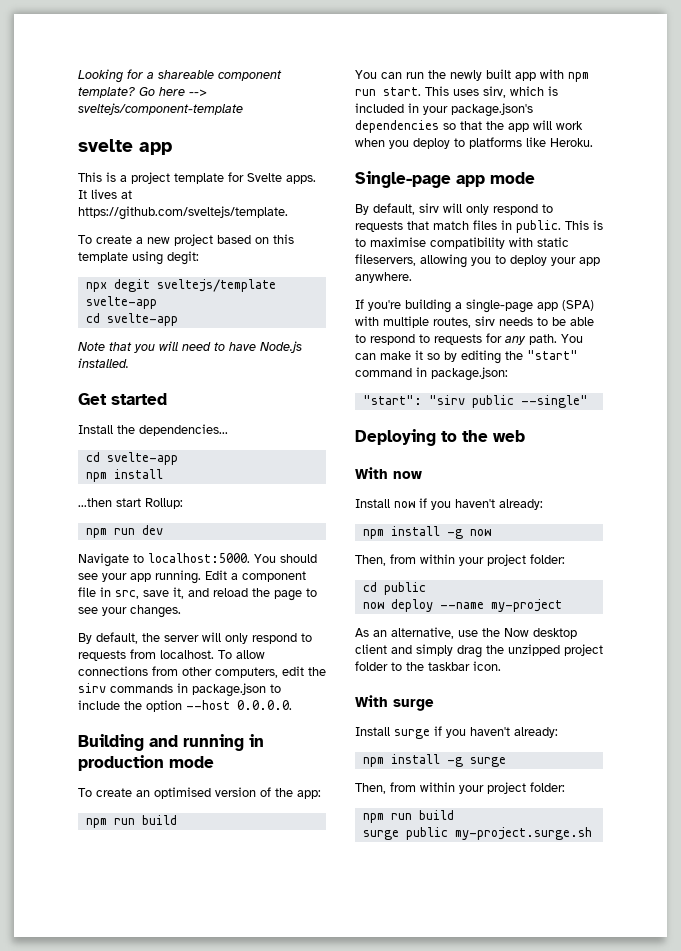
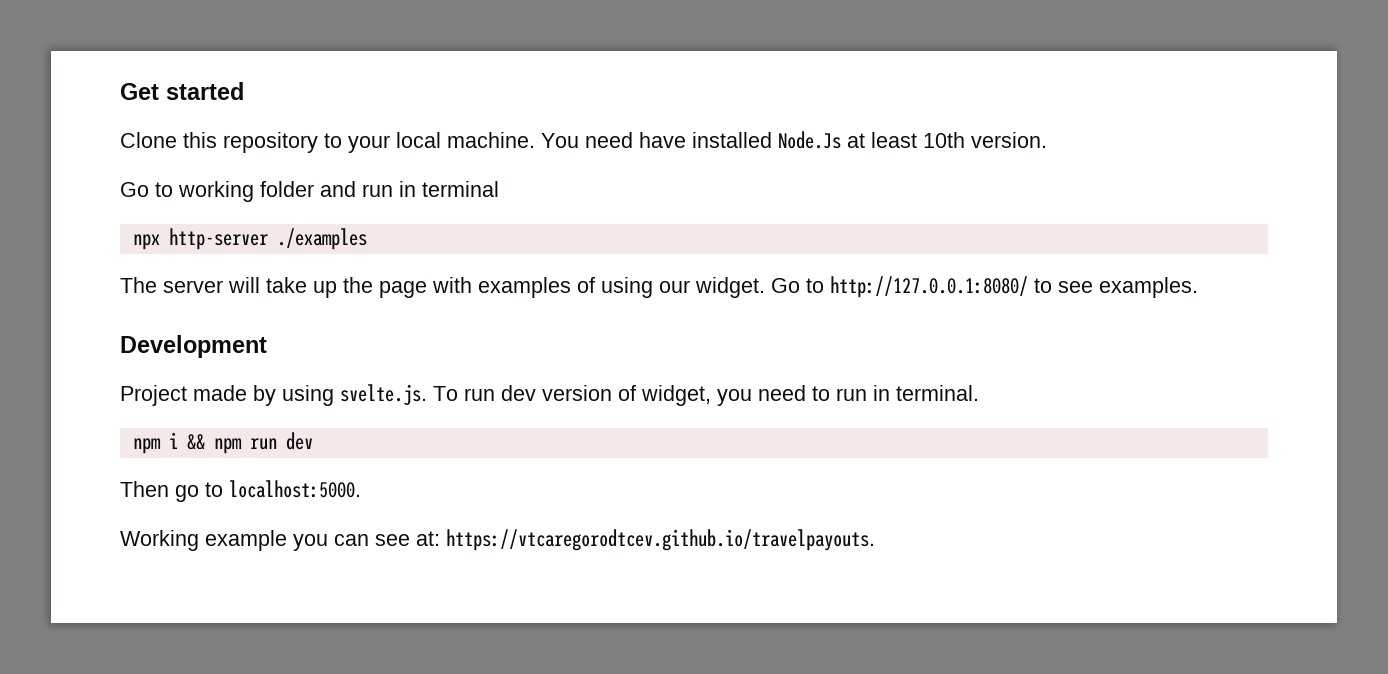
- Looking for a shareable component template? Go here --> sveltejs/component-template
- svelte app
- This is a project template for Svelte apps. It lives at https://github.com/sveltejs/template.
- To create a new project based on this template using degit:
- npx degit sveltejs/template svelte-app
- cd svelte-app
- Note that you will need to have Node.js installed.
  Get started
- Install the dependencies...
- cd svelte-app
- npm install
- ...then start Rollup:
- npm run dev
+ Clone this repository to your local machine. You need have installed Node.Js at least 10th version.
+ Go to working folder and run in terminal
+ npx http-server ./examples
+ The server will take up the page with examples of using our widget. Go to http://127.0.0.1:8080/ to see examples.
+ Development
+ Project made by using svelte.js. To run dev version of widget, you need to run in terminal.
+ npm i && npm run dev
- Navigate to localhost:5000. You should see your app running. Edit a component file in src, save it, and reload the page to see your changes.
- By default, the server will only respond to requests from localhost. To allow connections from other computers, edit the sirv commands in package.json to include the option --host 0.0.0.0.
- Building and running in production mode
- To create an optimised version of the app:
- npm run build
- You can run the newly built app with npm run start. This uses sirv, which is included in your package.json's dependencies so that the app will work when you deploy to platforms like Heroku.
- Single-page app mode
- By default, sirv will only respond to requests that match files in public. This is to maximise compatibility with static fileservers, allowing you to deploy your app anywhere.
- If you're building a single-page app (SPA) with multiple routes, sirv needs to be able to respond to requests for any path. You can make it so by editing the "start" command in package.json:
- "start": "sirv public --single"
- Deploying to the web
- With now
- Install now if you haven't already:
- npm install -g now
- Then, from within your project folder:
- cd public
- now deploy --name my-project
- As an alternative, use the Now desktop client and simply drag the unzipped project folder to the taskbar icon.
- With surge
- Install surge if you haven't already:
- npm install -g surge
- Then, from within your project folder:
- npm run build
- surge public my-project.surge.sh
+ Then go to localhost:5000.
+ Working example you can see at: https://vtcaregorodtcev.github.io/travelpayouts.

